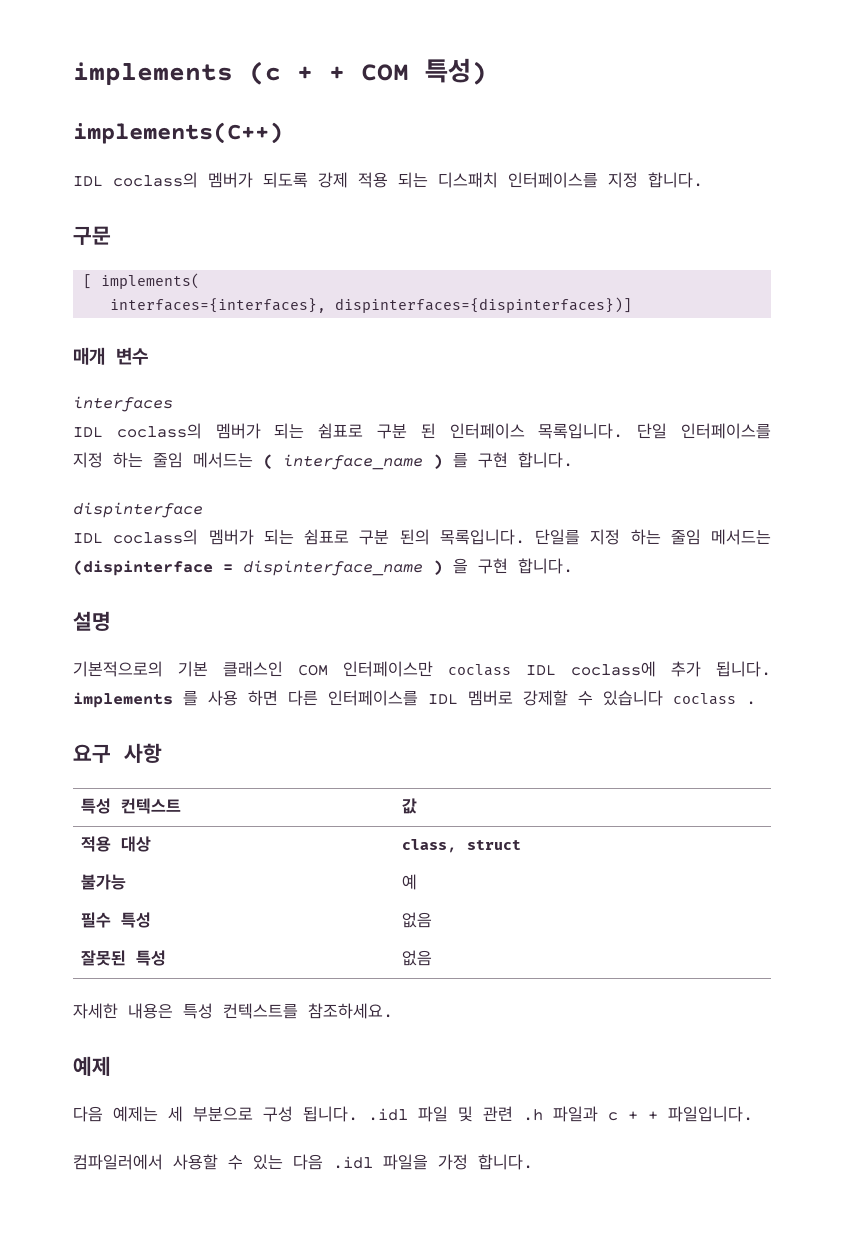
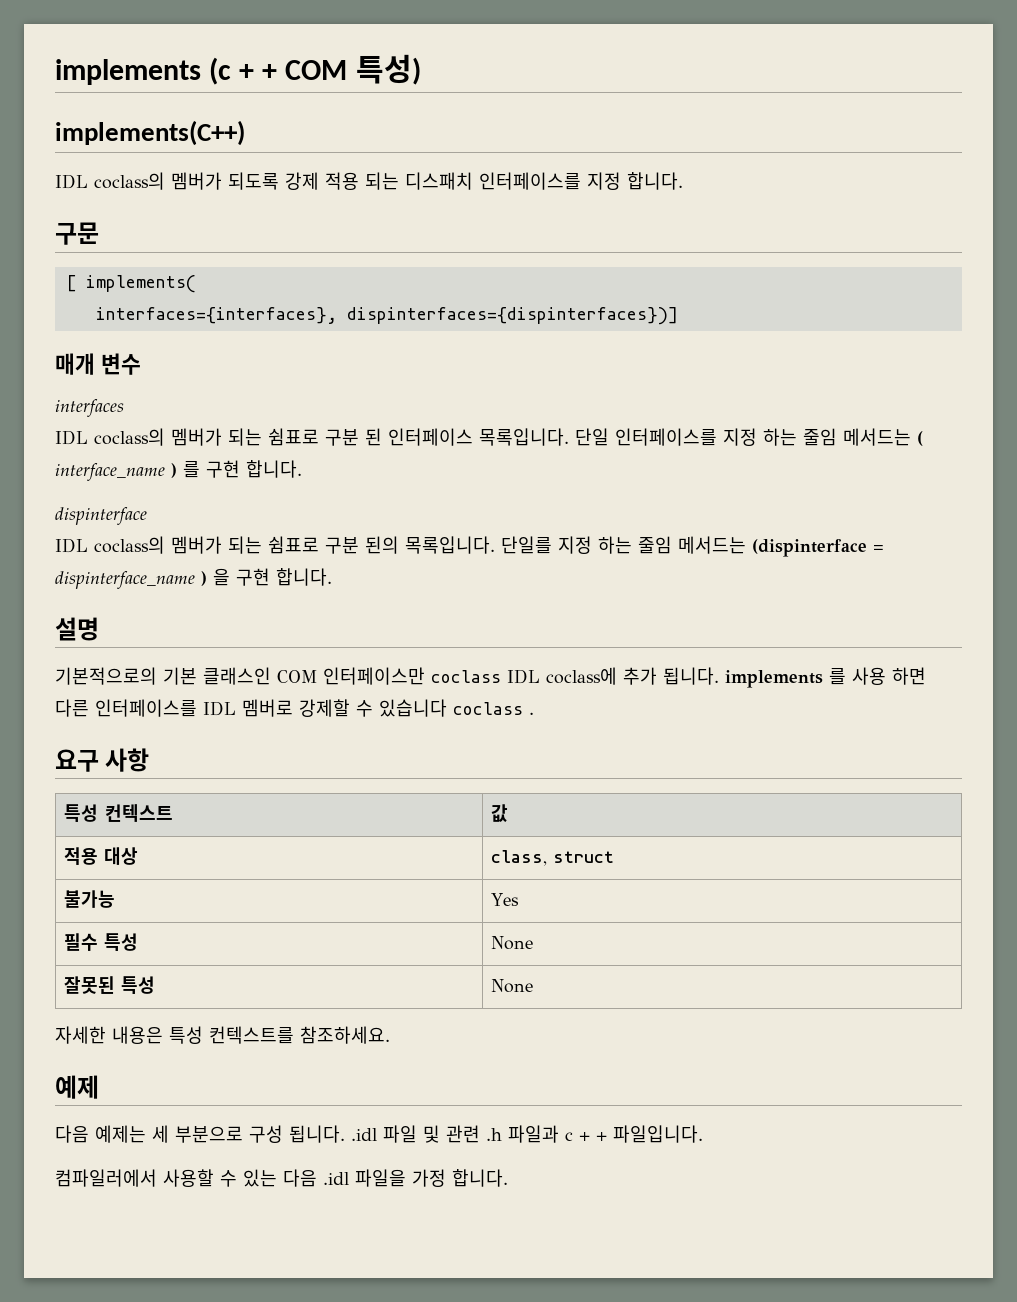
- 불가능 | 예
+ 불가능 | Yes
- 필수 특성 | 없음
+ 필수 특성 | None
- 잘못된 특성 | 없음
+ 잘못된 특성 | None

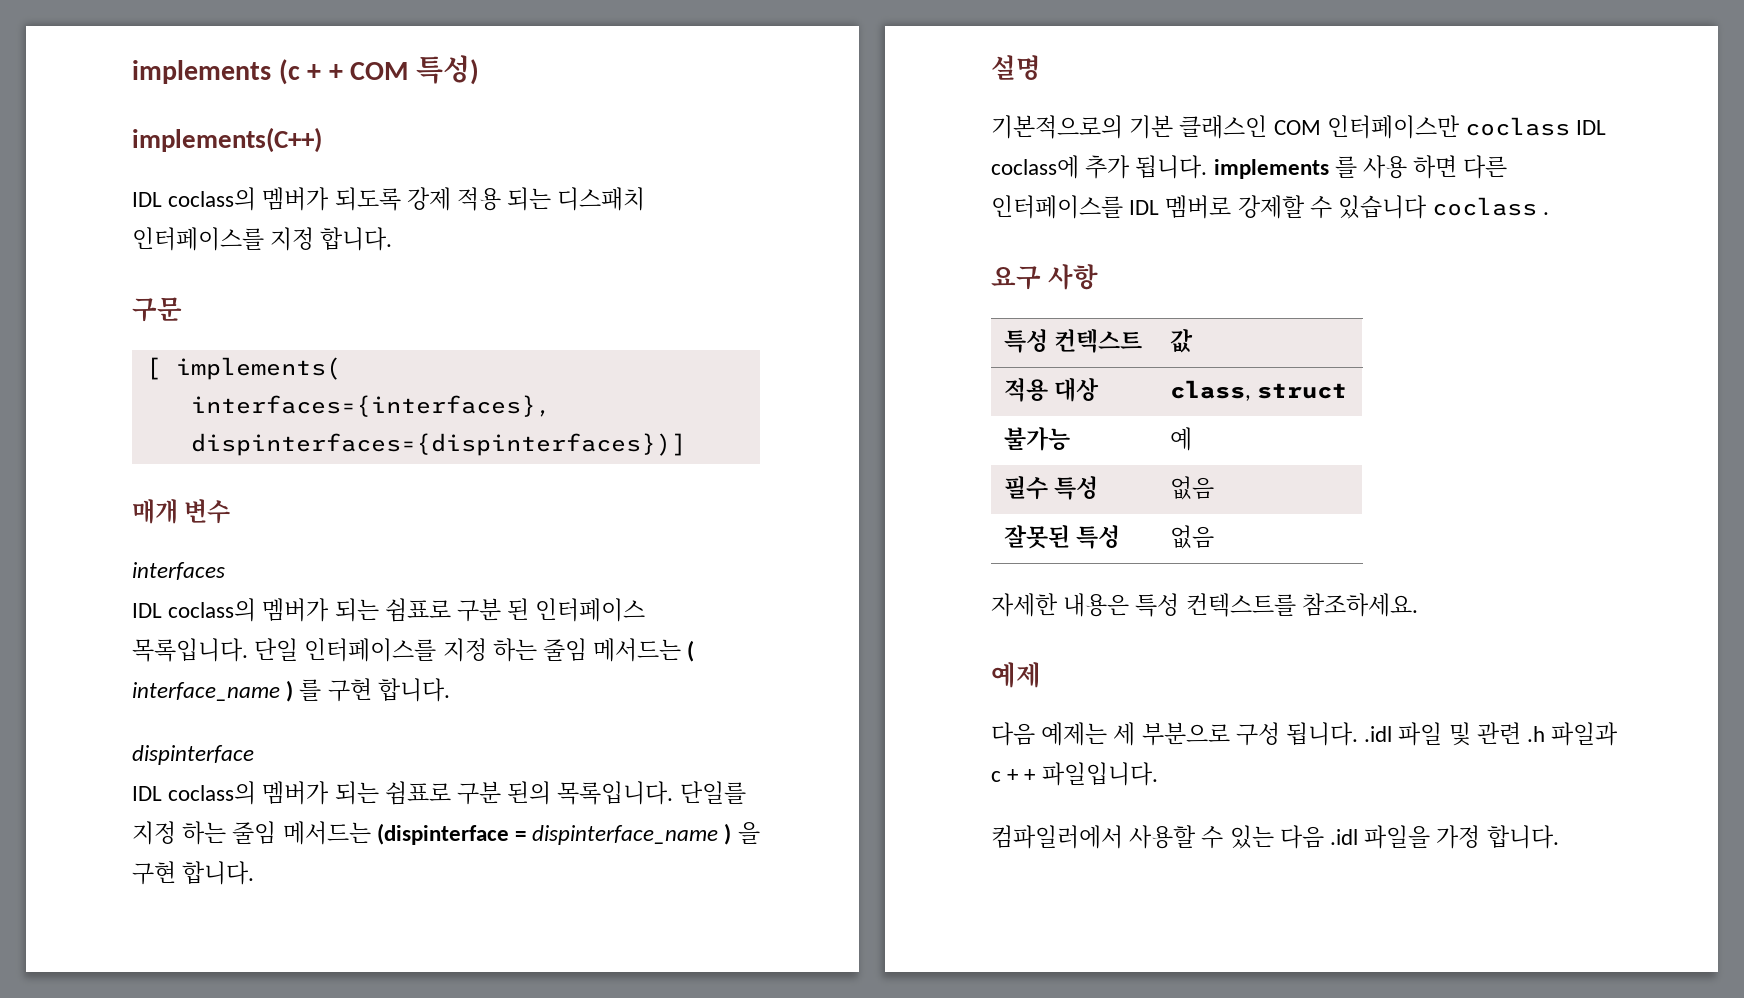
- 불가능 | Yes
+ 불가능 | 예
- 필수 특성 | None
+ 필수 특성 | 없음
- 잘못된 특성 | None
+ 잘못된 특성 | 없음

